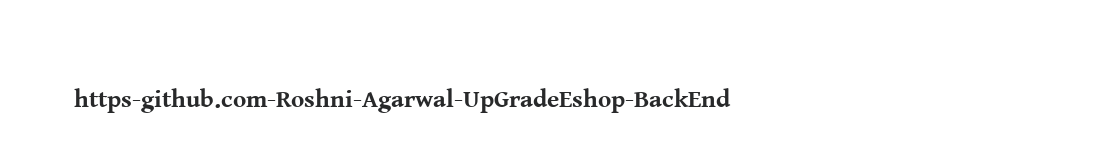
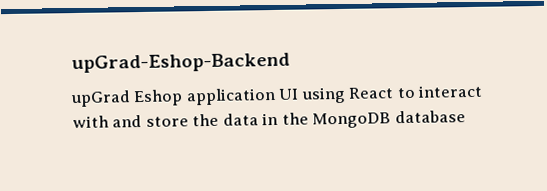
- https-github.com-Roshni-Agarwal-UpGradeEshop-BackEnd
+ upGrad-Eshop-Backend
+ upGrad Eshop application UI using React to interact with and store the data in the MongoDB database

